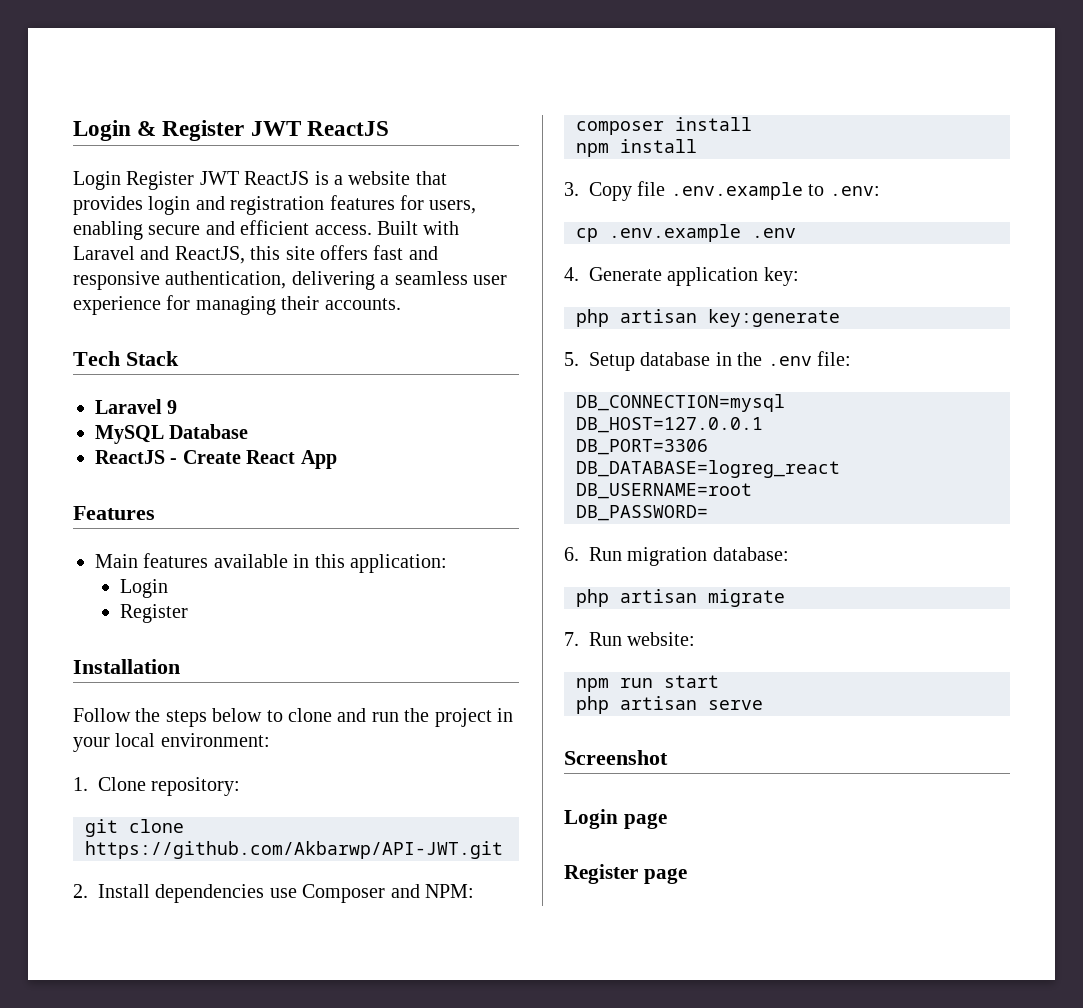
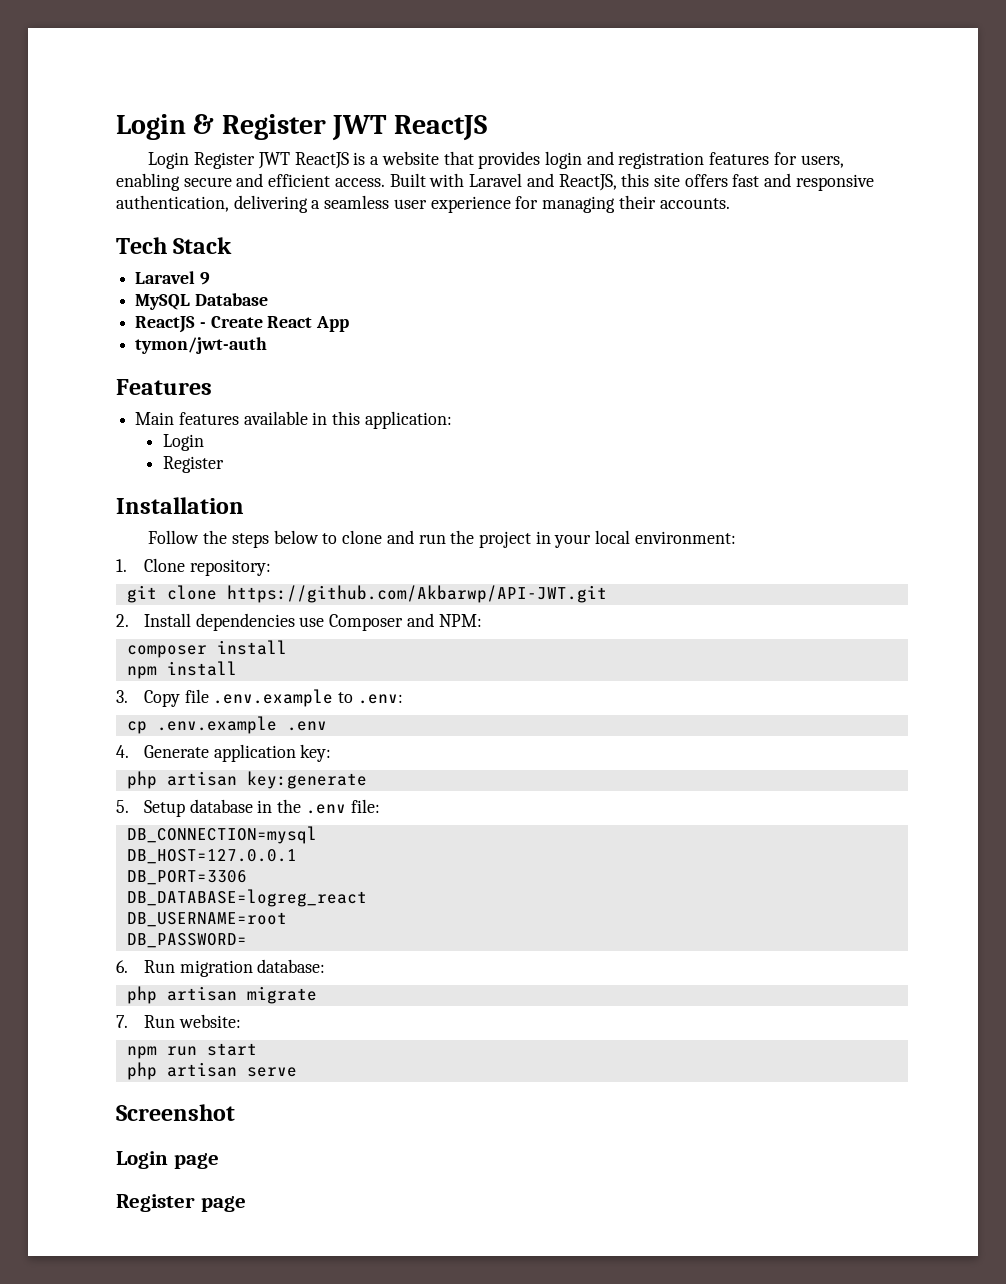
+ tymon/jwt-auth

